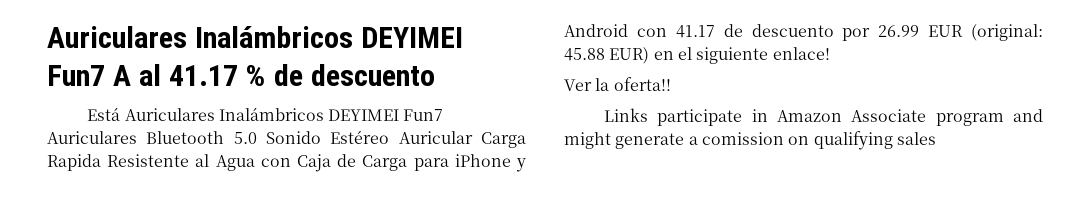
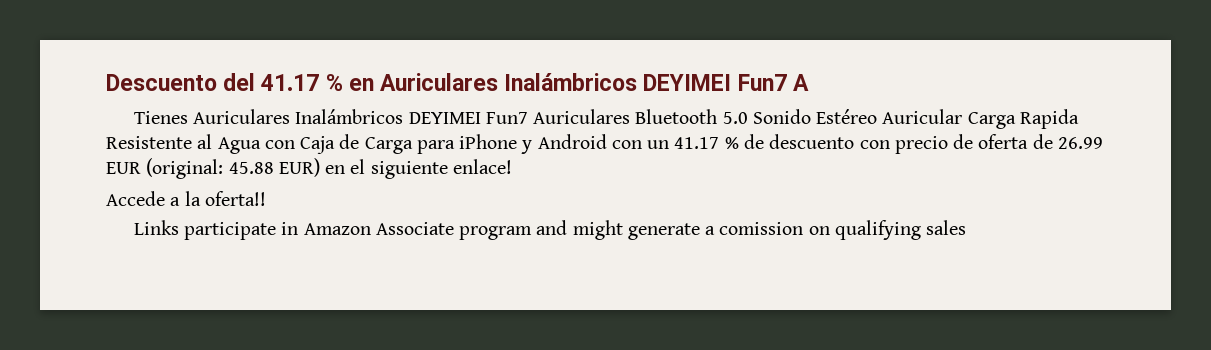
- Auriculares Inalámbricos DEYIMEI Fun7 A al 41.17 % de descuento
- Está Auriculares Inalámbricos DEYIMEI Fun7 Auriculares Bluetooth 5.0 Sonido Estéreo Auricular Carga Rapida Resistente al Agua con Caja de Carga para iPhone y Android con 41.17 de descuento por 26.99 EUR (original: 45.88 EUR) en el siguiente enlace!
+ Descuento del 41.17 % en Auriculares Inalámbricos DEYIMEI Fun7 A
+ Tienes Auriculares Inalámbricos DEYIMEI Fun7 Auriculares Bluetooth 5.0 Sonido Estéreo Auricular Carga Rapida Resistente al Agua con Caja de Carga para iPhone y Android con un 41.17 % de descuento con precio de oferta de 26.99 EUR (original: 45.88 EUR) en el siguiente enlace!
- Ver la oferta!!
+ Accede a la oferta!!

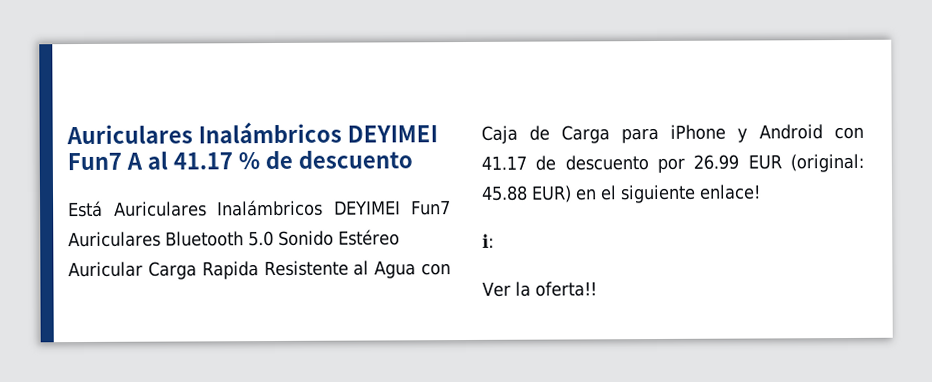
- Descuento del 41.17 % en Auriculares Inalámbricos DEYIMEI Fun7 A
- Tienes Auriculares Inalámbricos DEYIMEI Fun7 Auriculares Bluetooth 5.0 Sonido Estéreo Auricular Carga Rapida Resistente al Agua con Caja de Carga para iPhone y Android con un 41.17 % de descuento con precio de oferta de 26.99 EUR (original: 45.88 EUR) en el siguiente enlace!
+ Auriculares Inalámbricos DEYIMEI Fun7 A al 41.17 % de descuento
+ Está Auriculares Inalámbricos DEYIMEI Fun7 Auriculares Bluetooth 5.0 Sonido Estéreo Auricular Carga Rapida Resistente al Agua con Caja de Carga para iPhone y Android con 41.17 de descuento por 26.99 EUR (original: 45.88 EUR) en el siguiente enlace!
- Accede a la oferta!!
+ ℹ:
+ Ver la oferta!!
- Links participate in Amazon Associate program and might generate a comission on qualifying sales

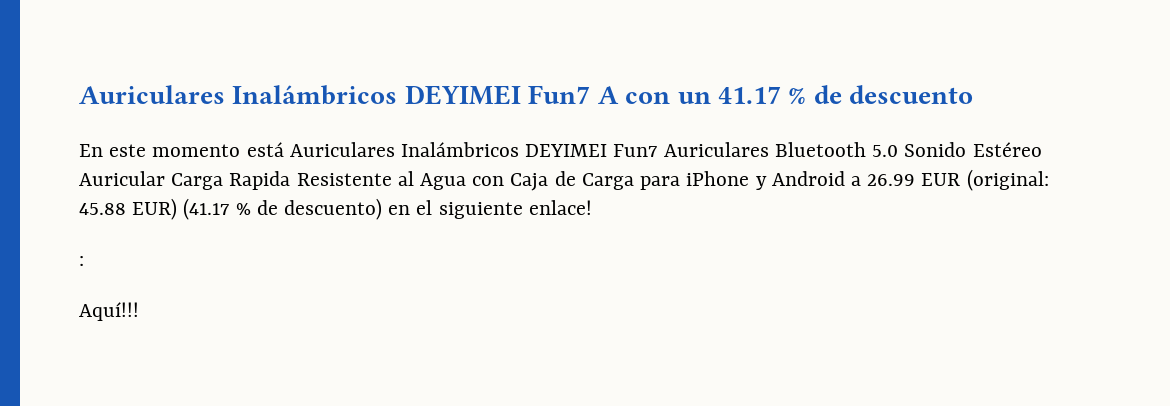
- Auriculares Inalámbricos DEYIMEI Fun7 A al 41.17 % de descuento
+ Auriculares Inalámbricos DEYIMEI Fun7 A con un 41.17 % de descuento
- Está Auriculares Inalámbricos DEYIMEI Fun7 Auriculares Bluetooth 5.0 Sonido Estéreo Auricular Carga Rapida Resistente al Agua con Caja de Carga para iPhone y Android con 41.17 de descuento por 26.99 EUR (original: 45.88 EUR) en el siguiente enlace!
+ En este momento está Auriculares Inalámbricos DEYIMEI Fun7 Auriculares Bluetooth 5.0 Sonido Estéreo Auricular Carga Rapida Resistente al Agua con Caja de Carga para iPhone y Android a 26.99 EUR (original: 45.88 EUR) (41.17 % de descuento) en el siguiente enlace!
- ℹ:
- Ver la oferta!!
+ :
+ Aquí!!!

